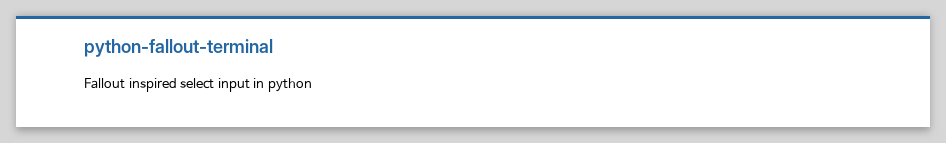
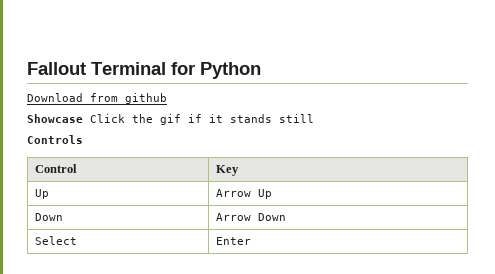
- python-fallout-terminal
- Fallout inspired select input in python
+ Fallout Terminal for Python
+ Download from github
+ Showcase Click the gif if it stands still
+ Controls
+ Control | Key
+ Up | Arrow Up
+ Down | Arrow Down
+ Select | Enter

